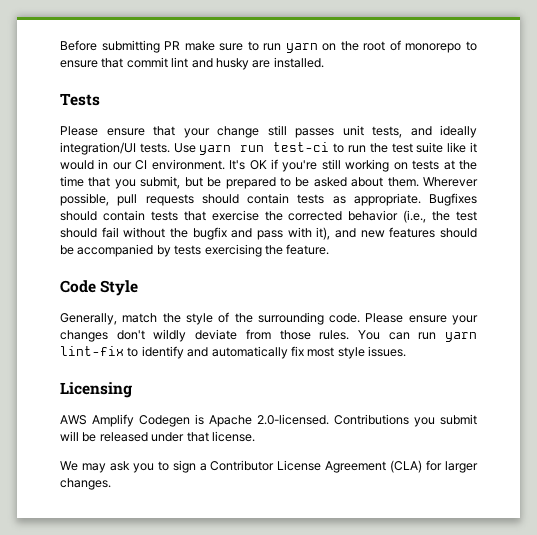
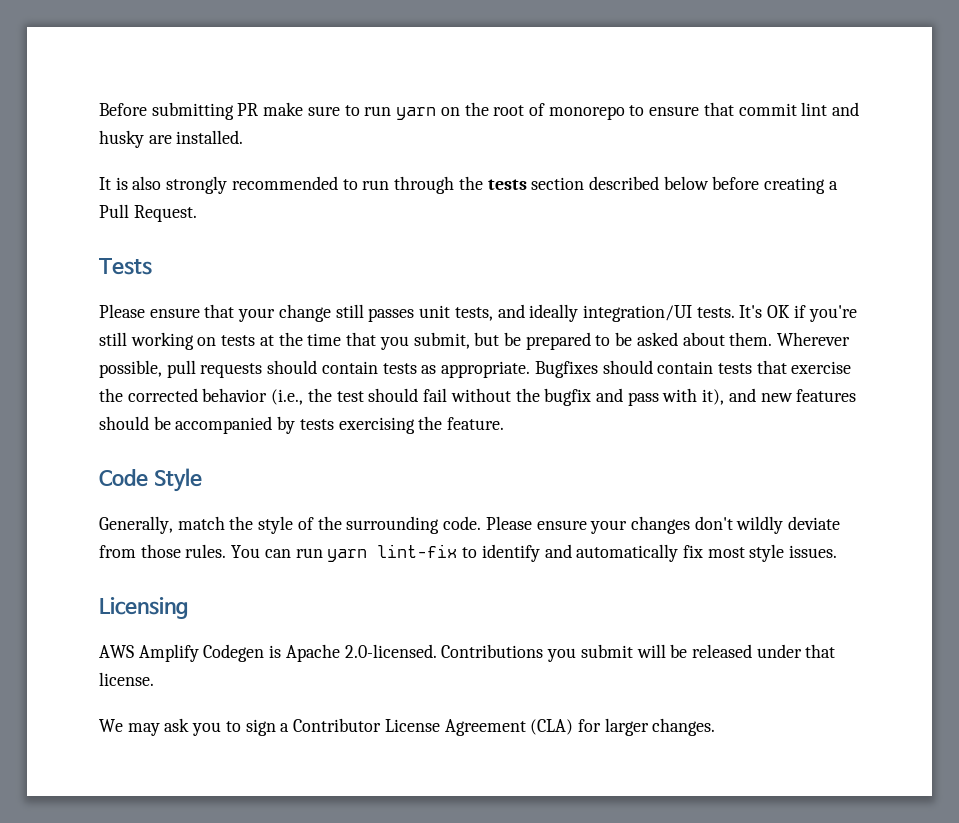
+ It is also strongly recommended to run through the tests section described below before creating a Pull Request.
- Use yarn run test-ci to run the test suite like it would in our CI environment.

